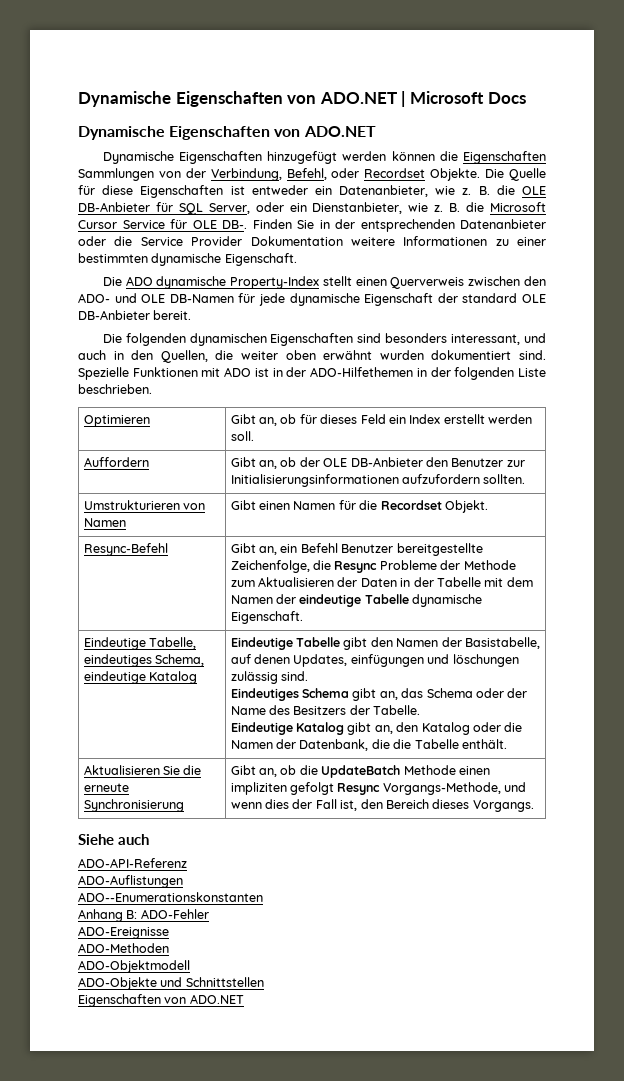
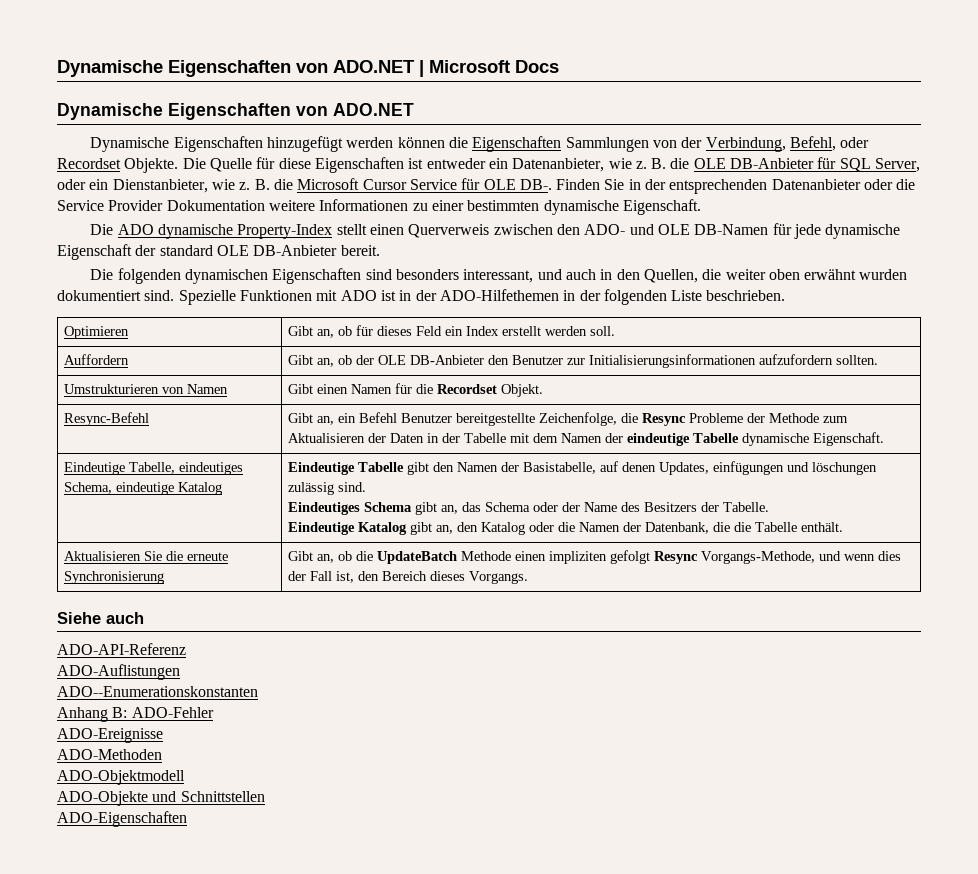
  ADO-Objekte und Schnittstellen
- Eigenschaften von ADO.NET
+ ADO-Eigenschaften

